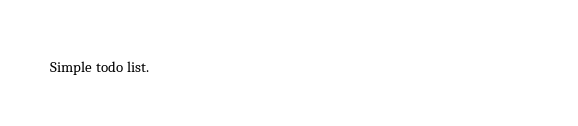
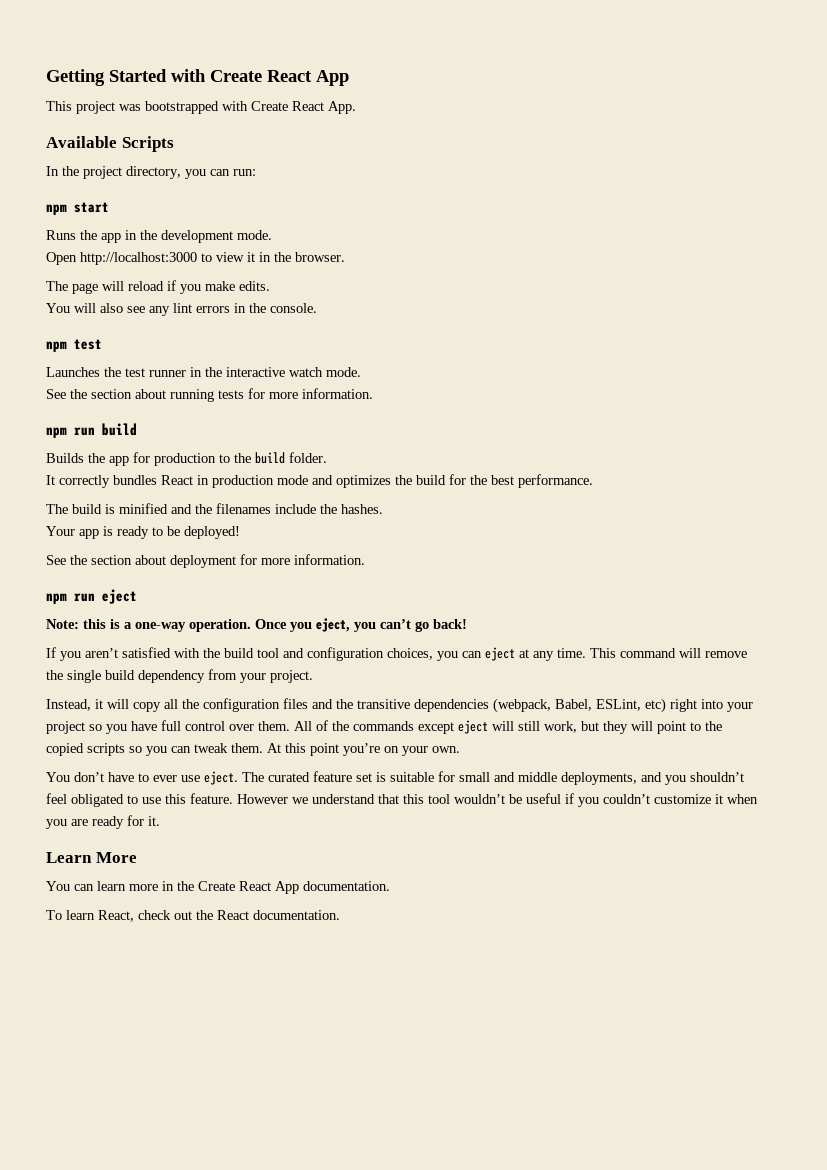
- Simple todo list.
+ Getting Started with Create React App
+ This project was bootstrapped with Create React App.
+ Available Scripts
+ In the project directory, you can run:
+ npm start
+ Runs the app in the development mode.
+ Open http://localhost:3000 to view it in the browser.
+ The page will reload if you make edits.
+ You will also see any lint errors in the console.
+ npm test
+ Launches the test runner in the interactive watch mode.
+ See the section about running tests for more information.
+ npm run build
+ Builds the app for production to the build folder.
+ It correctly bundles React in production mode and optimizes the build for the best performance.
+ The build is minified and the filenames include the hashes.
+ Your app is ready to be deployed!
+ See the section about deployment for more information.
+ npm run eject
+ Note: this is a one-way operation. Once you eject, you can’t go back!
+ If you aren’t satisfied with the build tool and configuration choices, you can eject at any time. This command will remove the single build dependency from your project.
+ Instead, it will copy all the configuration files and the transitive dependencies (webpack, Babel, ESLint, etc) right into your project so you have full control over them. All of the commands except eject will still work, but they will point to the copied scripts so you can tweak them. At this point you’re on your own.
+ You don’t have to ever use eject. The curated feature set is suitable for small and middle deployments, and you shouldn’t feel obligated to use this feature. However we understand that this tool wouldn’t be useful if you couldn’t customize it when you are ready for it.
+ Learn More
+ You can learn more in the Create React App documentation.
+ To learn React, check out the React documentation.

